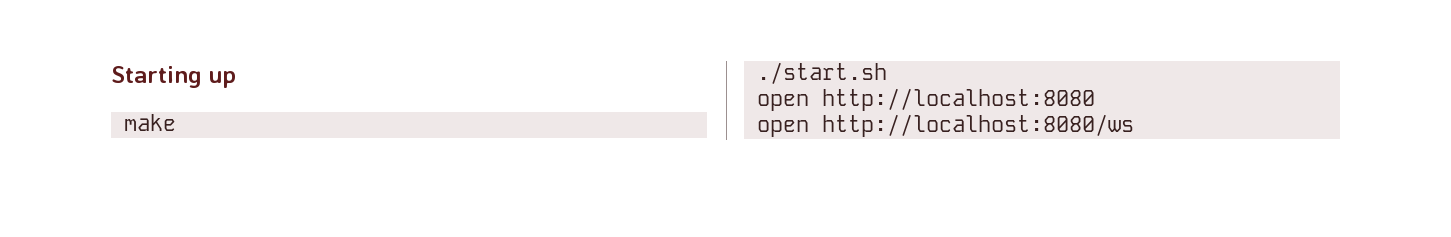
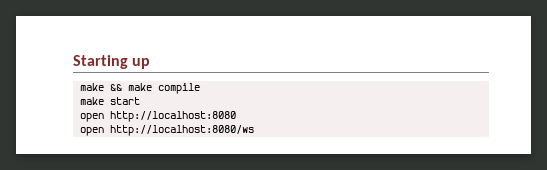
- make
- ./start.sh
+ make && make compile
+ make start

